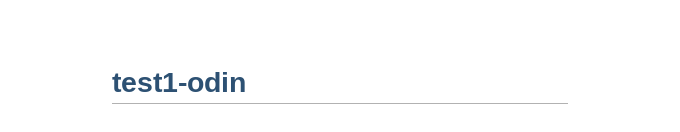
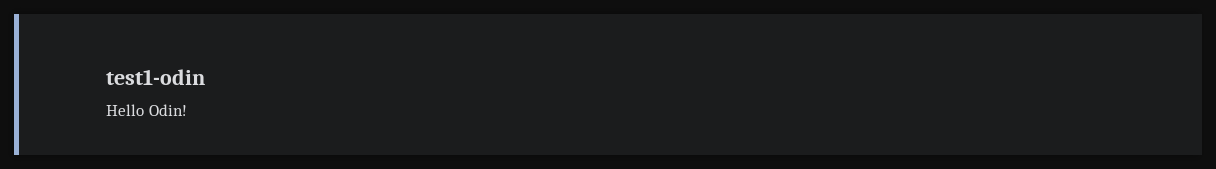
+ Hello Odin!

